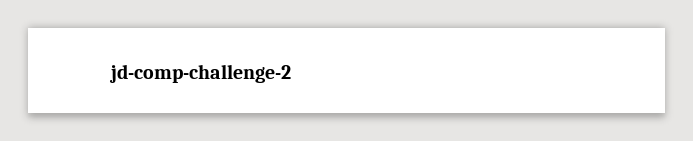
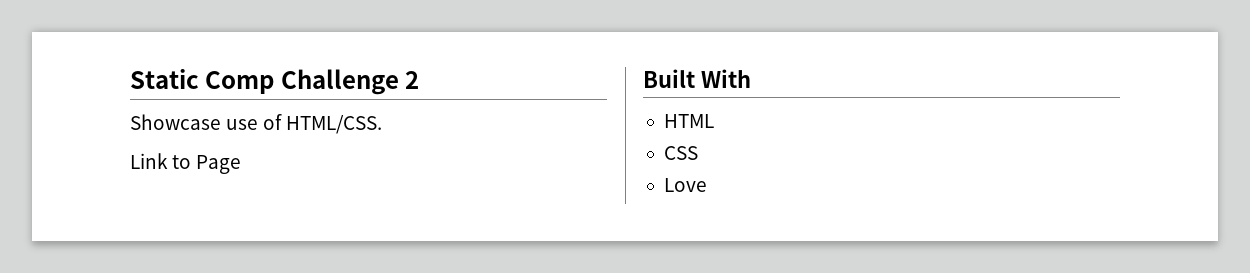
- jd-comp-challenge-2
+ Static Comp Challenge 2
+ Showcase use of HTML/CSS.
+ Link to Page
+ Built With
+ HTML
+ CSS
+ Love

